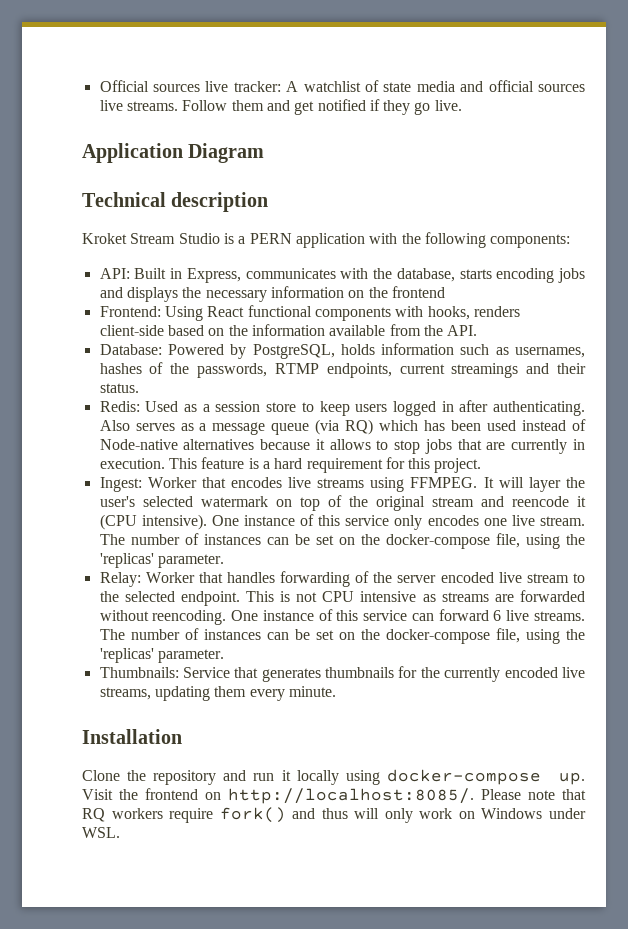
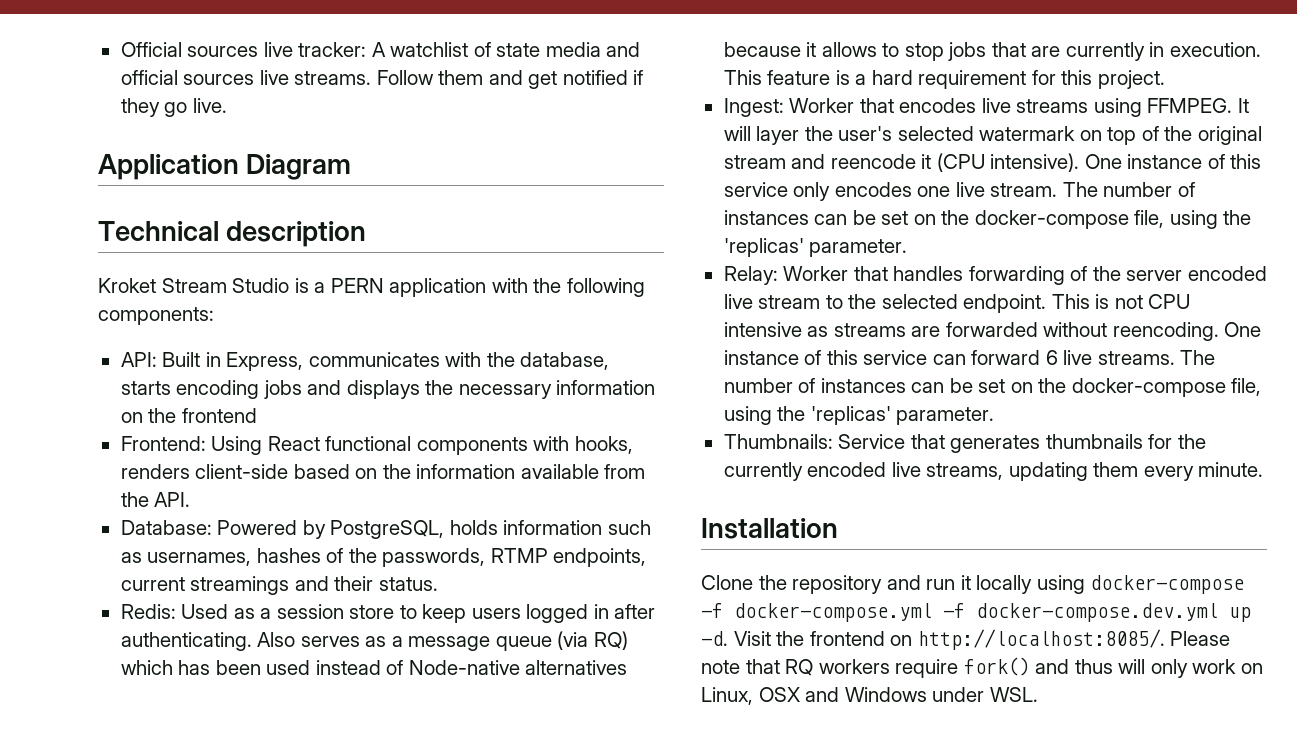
- Clone the repository and run it locally using docker-compose up.
+ Clone the repository and run it locally using docker-compose -f docker-compose.yml -f docker-compose.dev.yml up -d.
- Please note that RQ workers require fork() and thus will only work on Windows under WSL.
+ Please note that RQ workers require fork() and thus will only work on Linux, OSX and Windows under WSL.

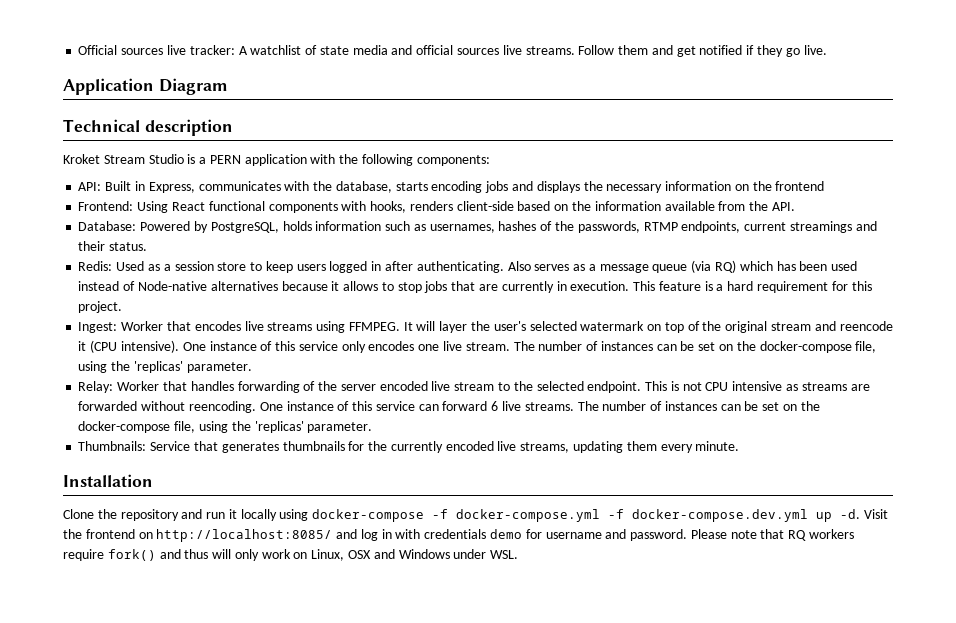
- Visit the frontend on http://localhost:8085/.
+ Visit the frontend on http://localhost:8085/ and log in with credentials demo for username and password.

